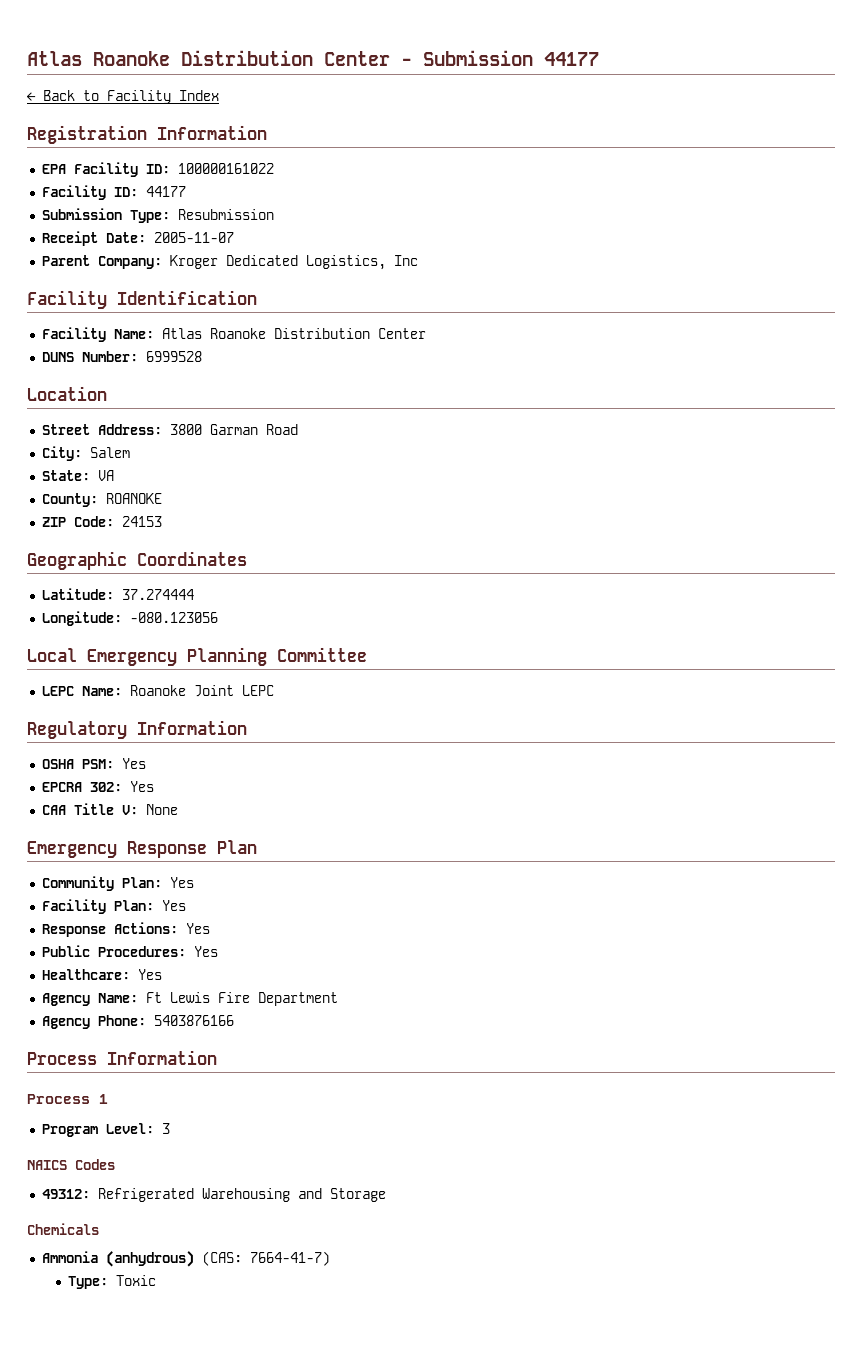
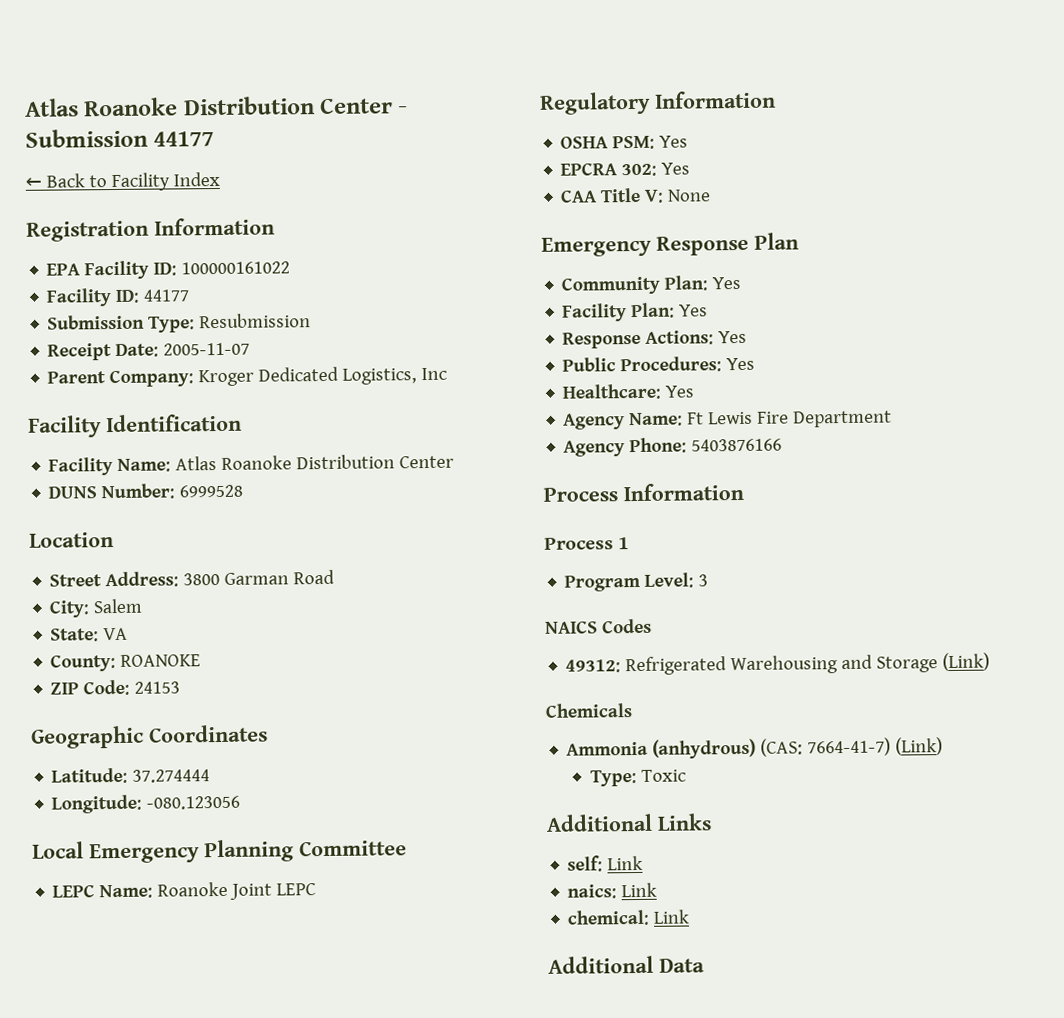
- 49312: Refrigerated Warehousing and Storage
+ 49312: Refrigerated Warehousing and Storage (Link)
- Ammonia (anhydrous) (CAS: 7664-41-7)
+ Ammonia (anhydrous) (CAS: 7664-41-7) (Link)
+ Additional Links
+ self: Link
+ naics: Link
+ chemical: Link
+ Additional Data

